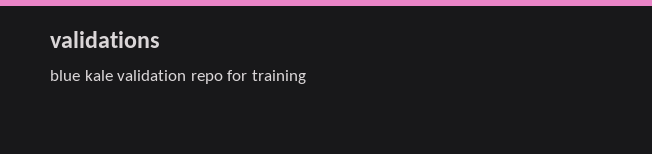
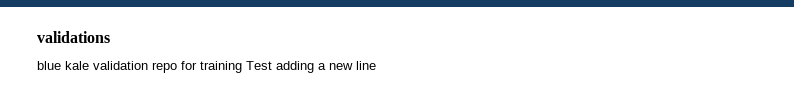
- blue kale validation repo for training
+ blue kale validation repo for training Test adding a new line

